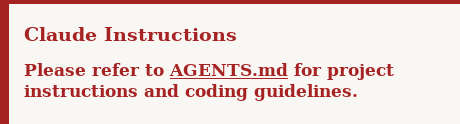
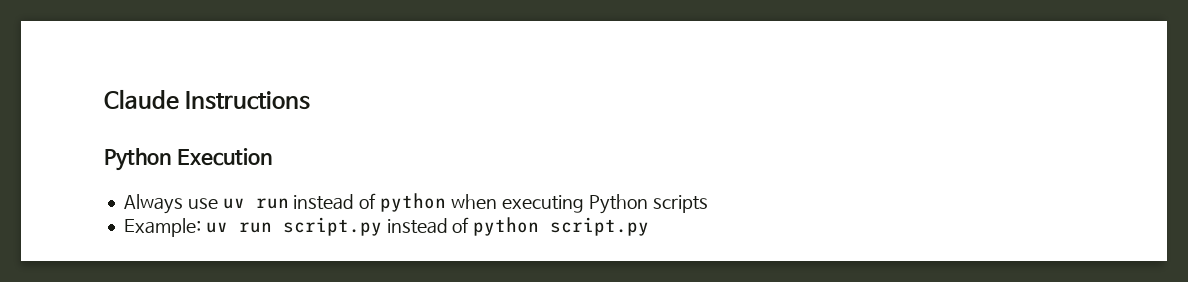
- Please refer to AGENTS.md for project instructions and coding guidelines.
+ Python Execution
+ Always use uv run instead of python when executing Python scripts
+ Example: uv run script.py instead of python script.py

